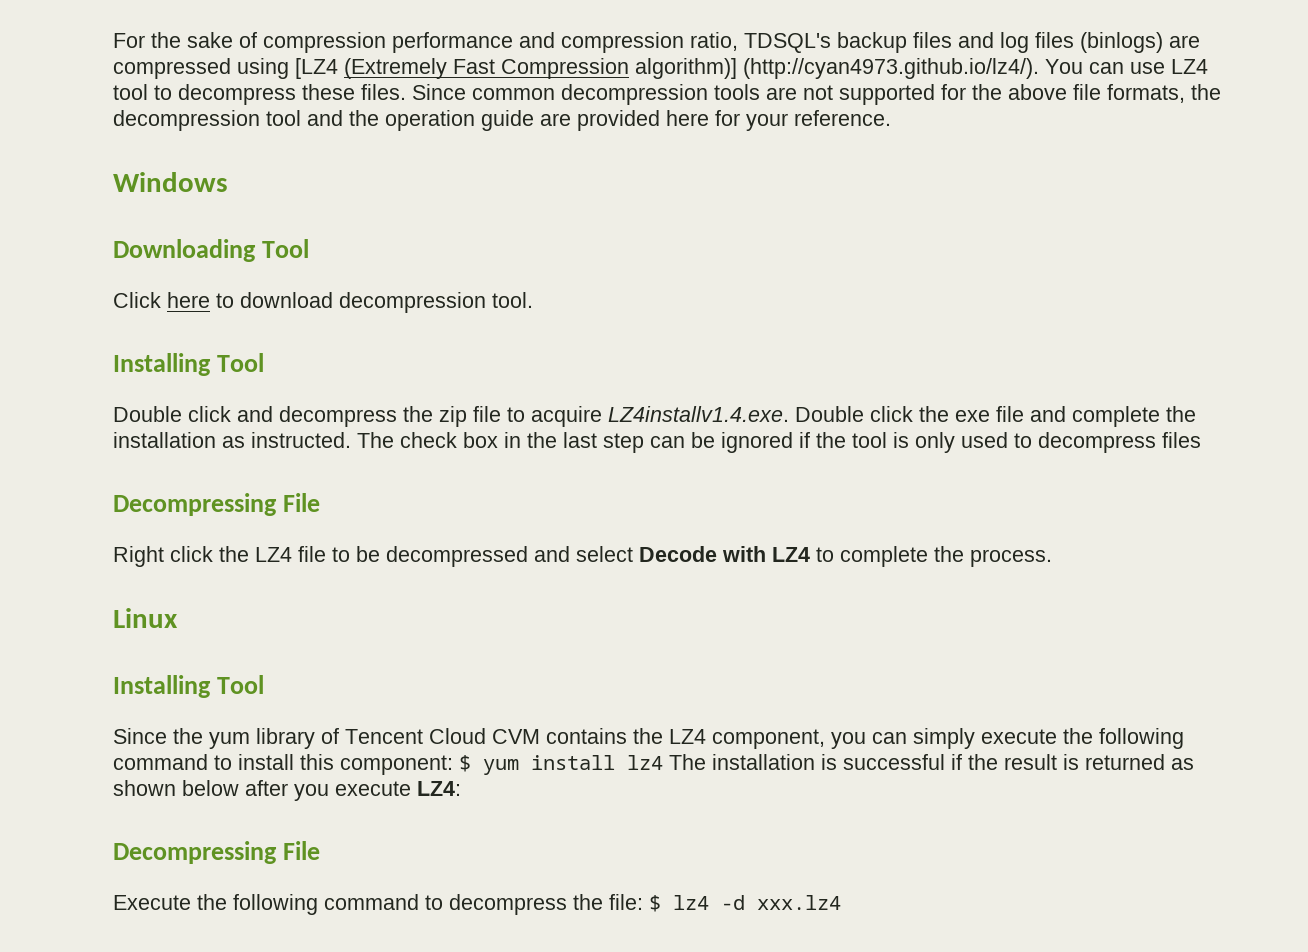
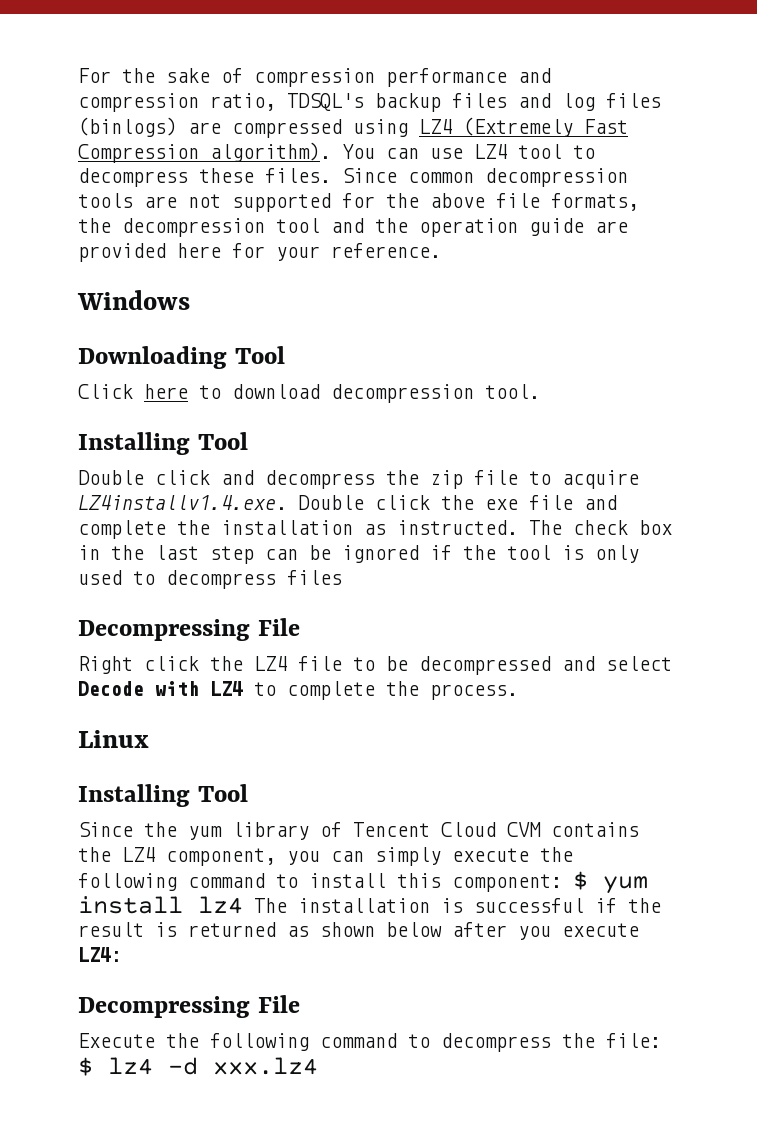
- For the sake of compression performance and compression ratio, TDSQL's backup files and log files (binlogs) are compressed using [LZ4 (Extremely Fast Compression algorithm)] (http://cyan4973.github.io/lz4/). You can use LZ4 tool to decompress these files.
+ For the sake of compression performance and compression ratio, TDSQL's backup files and log files (binlogs) are compressed using LZ4 (Extremely Fast Compression algorithm). You can use LZ4 tool to decompress these files.

